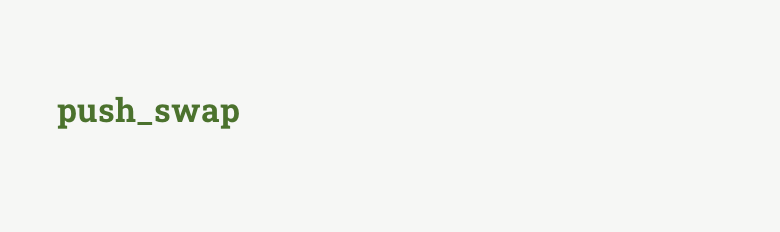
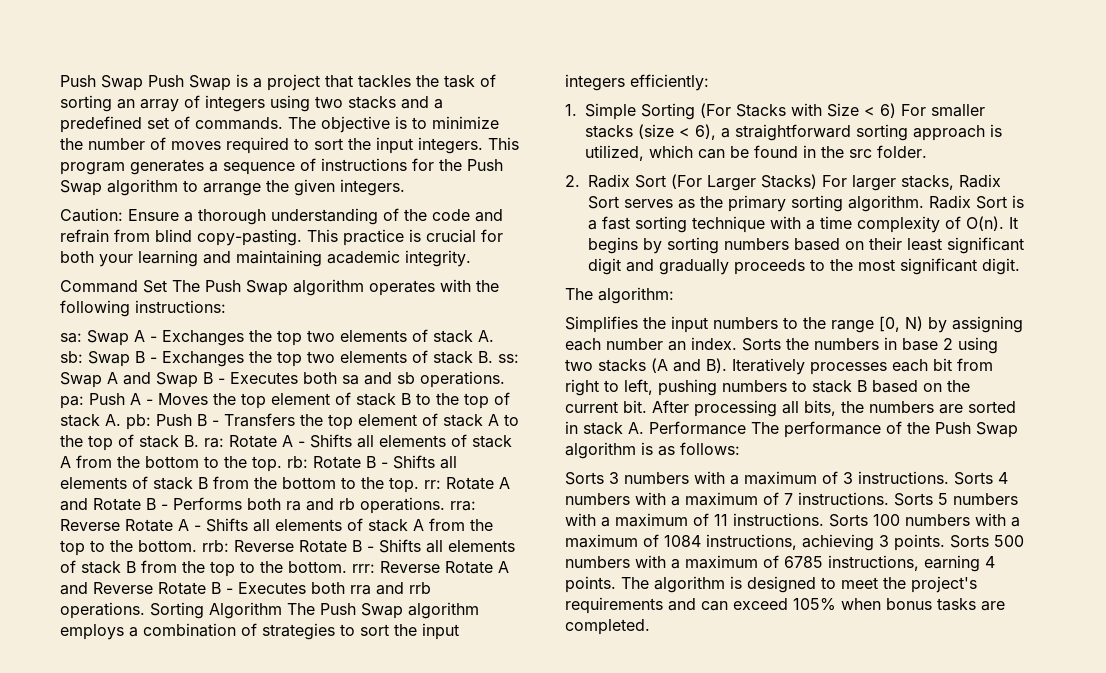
- push_swap
+ Push Swap Push Swap is a project that tackles the task of sorting an array of integers using two stacks and a predefined set of commands. The objective is to minimize the number of moves required to sort the input integers. This program generates a sequence of instructions for the Push Swap algorithm to arrange the given integers.
+ Caution: Ensure a thorough understanding of the code and refrain from blind copy-pasting. This practice is crucial for both your learning and maintaining academic integrity.
+ Command Set The Push Swap algorithm operates with the following instructions:
+ sa: Swap A - Exchanges the top two elements of stack A. sb: Swap B - Exchanges the top two elements of stack B. ss: Swap A and Swap B - Executes both sa and sb operations. pa: Push A - Moves the top element of stack B to the top of stack A. pb: Push B - Transfers the top element of stack A to the top of stack B. ra: Rotate A - Shifts all elements of stack A from the bottom to the top. rb: Rotate B - Shifts all elements of stack B from the bottom to the top. rr: Rotate A and Rotate B - Performs both ra and rb operations. rra: Reverse Rotate A - Shifts all elements of stack A from the top to the bottom. rrb: Reverse Rotate B - Shifts all elements of stack B from the top to the bottom. rrr: Reverse Rotate A and Reverse Rotate B - Executes both rra and rrb operations. Sorting Algorithm The Push Swap algorithm employs a combination of strategies to sort the input integers efficiently:
+ 1. Simple Sorting (For Stacks with Size < 6) For smaller stacks (size < 6), a straightforward sorting approach is utilized, which can be found in the src folder.
+ 2. Radix Sort (For Larger Stacks) For larger stacks, Radix Sort serves as the primary sorting algorithm. Radix Sort is a fast sorting technique with a time complexity of O(n). It begins by sorting numbers based on their least significant digit and gradually proceeds to the most significant digit.
+ The algorithm:
+ Simplifies the input numbers to the range [0, N) by assigning each number an index. Sorts the numbers in base 2 using two stacks (A and B). Iteratively processes each bit from right to left, pushing numbers to stack B based on the current bit. After processing all bits, the numbers are sorted in stack A. Performance The performance of the Push Swap algorithm is as follows:
+ Sorts 3 numbers with a maximum of 3 instructions. Sorts 4 numbers with a maximum of 7 instructions. Sorts 5 numbers with a maximum of 11 instructions. Sorts 100 numbers with a maximum of 1084 instructions, achieving 3 points. Sorts 500 numbers with a maximum of 6785 instructions, earning 4 points. The algorithm is designed to meet the project's requirements and can exceed 105% when bonus tasks are completed.

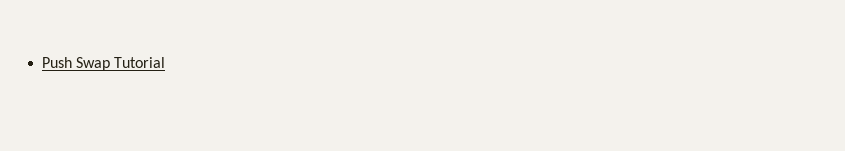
- Push Swap Push Swap is a project that tackles the task of sorting an array of integers using two stacks and a predefined set of commands. The objective is to minimize the number of moves required to sort the input integers. This program generates a sequence of instructions for the Push Swap algorithm to arrange the given integers.
- Caution: Ensure a thorough understanding of the code and refrain from blind copy-pasting. This practice is crucial for both your learning and maintaining academic integrity.
- Command Set The Push Swap algorithm operates with the following instructions:
- sa: Swap A - Exchanges the top two elements of stack A. sb: Swap B - Exchanges the top two elements of stack B. ss: Swap A and Swap B - Executes both sa and sb operations. pa: Push A - Moves the top element of stack B to the top of stack A. pb: Push B - Transfers the top element of stack A to the top of stack B. ra: Rotate A - Shifts all elements of stack A from the bottom to the top. rb: Rotate B - Shifts all elements of stack B from the bottom to the top. rr: Rotate A and Rotate B - Performs both ra and rb operations. rra: Reverse Rotate A - Shifts all elements of stack A from the top to the bottom. rrb: Reverse Rotate B - Shifts all elements of stack B from the top to the bottom. rrr: Reverse Rotate A and Reverse Rotate B - Executes both rra and rrb operations. Sorting Algorithm The Push Swap algorithm employs a combination of strategies to sort the input integers efficiently:
- 1. Simple Sorting (For Stacks with Size < 6) For smaller stacks (size < 6), a straightforward sorting approach is utilized, which can be found in the src folder.
- 2. Radix Sort (For Larger Stacks) For larger stacks, Radix Sort serves as the primary sorting algorithm. Radix Sort is a fast sorting technique with a time complexity of O(n). It begins by sorting numbers based on their least significant digit and gradually proceeds to the most significant digit.
- The algorithm:
- Simplifies the input numbers to the range [0, N) by assigning each number an index. Sorts the numbers in base 2 using two stacks (A and B). Iteratively processes each bit from right to left, pushing numbers to stack B based on the current bit. After processing all bits, the numbers are sorted in stack A. Performance The performance of the Push Swap algorithm is as follows:
- Sorts 3 numbers with a maximum of 3 instructions. Sorts 4 numbers with a maximum of 7 instructions. Sorts 5 numbers with a maximum of 11 instructions. Sorts 100 numbers with a maximum of 1084 instructions, achieving 3 points. Sorts 500 numbers with a maximum of 6785 instructions, earning 4 points. The algorithm is designed to meet the project's requirements and can exceed 105% when bonus tasks are completed.
+ Push Swap Tutorial

